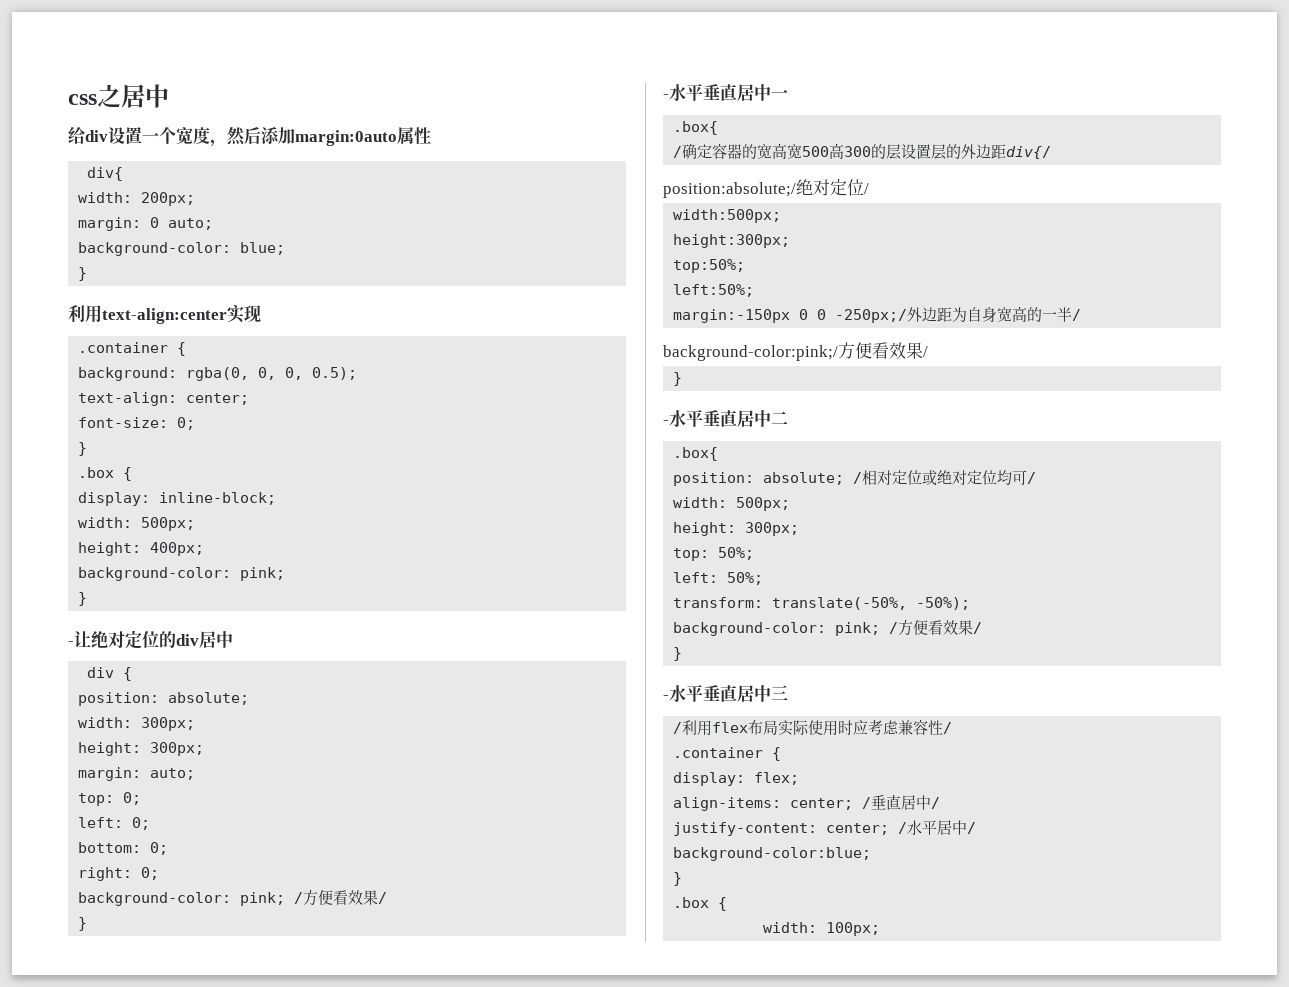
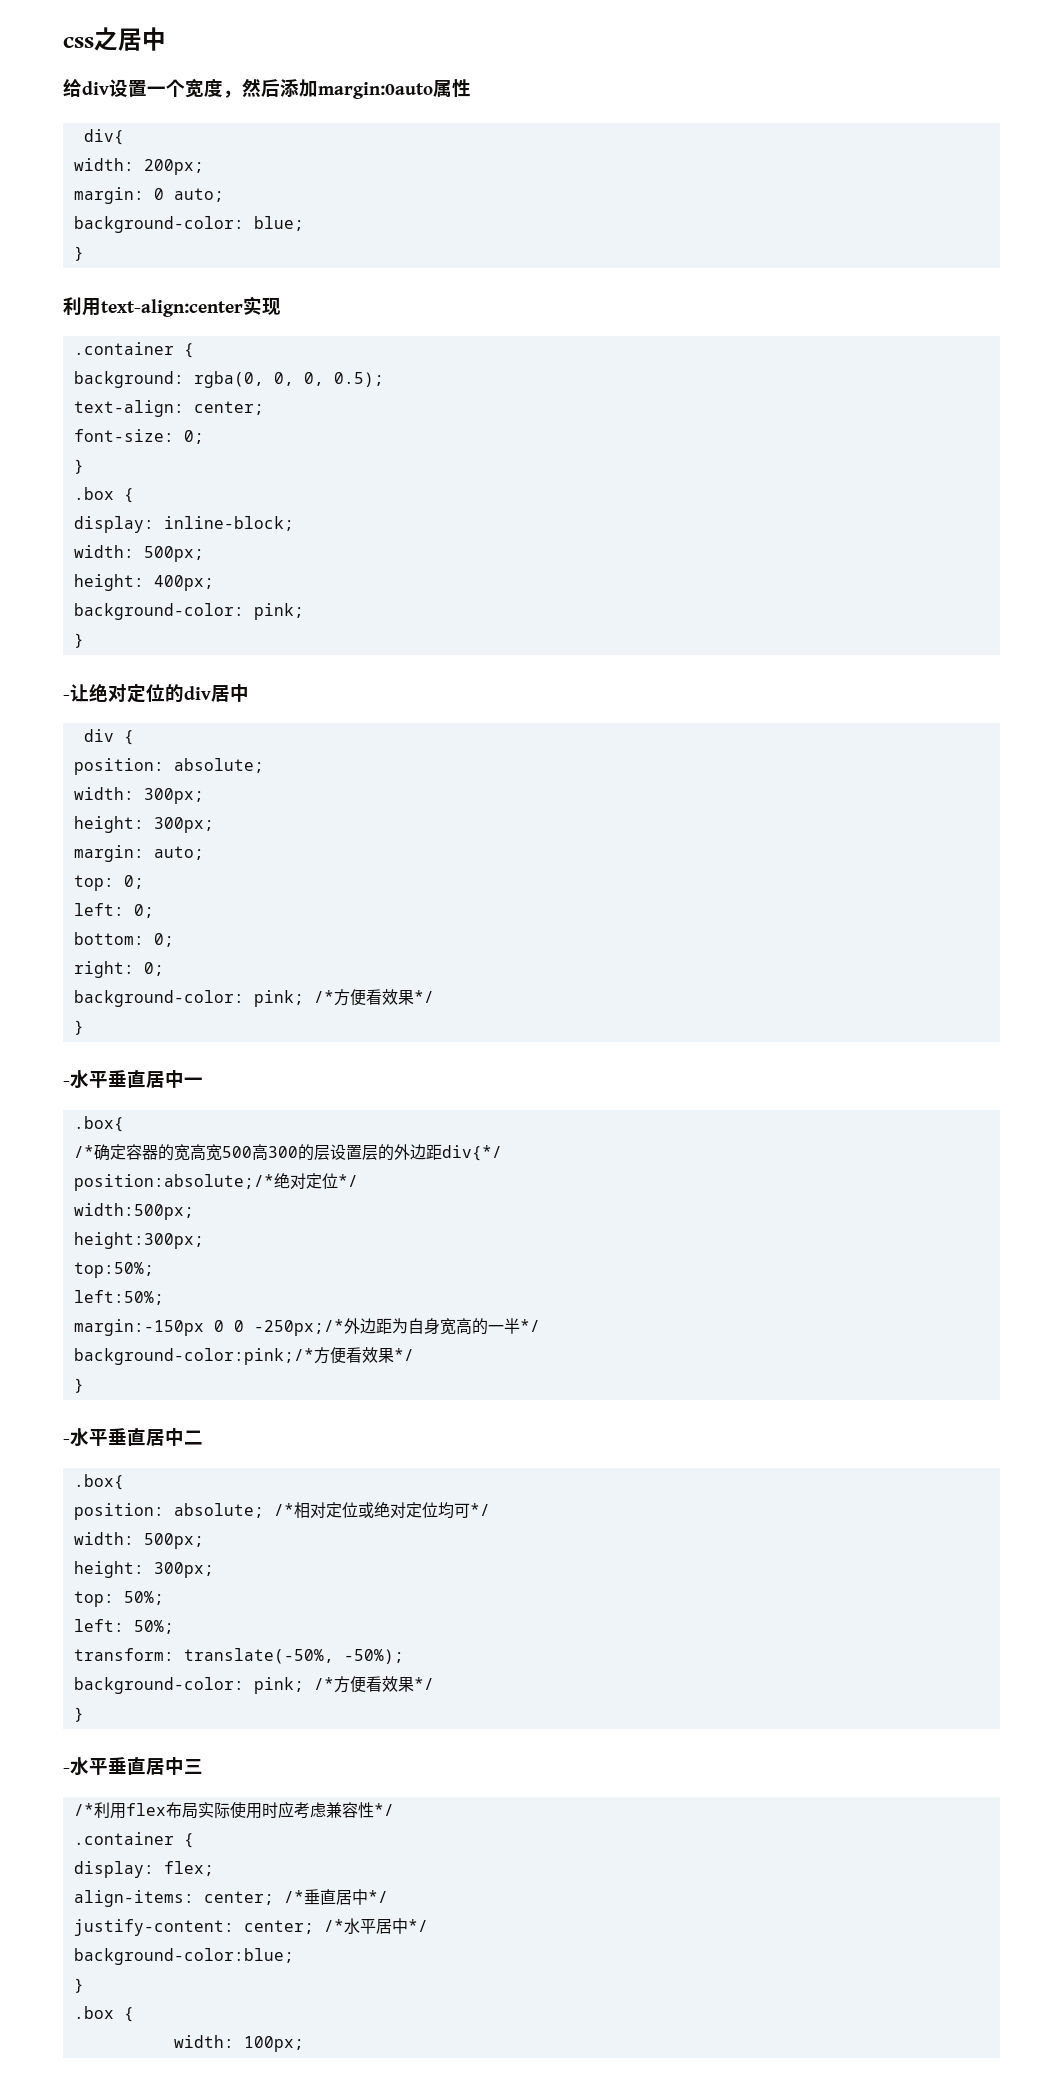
  right: 0;
- background-color: pink; /方便看效果/
+ background-color: pink; /*方便看效果*/
- /确定容器的宽高宽500高300的层设置层的外边距div{/
- position:absolute;/绝对定位/
+ /*确定容器的宽高宽500高300的层设置层的外边距div{*/
+ position:absolute;/*绝对定位*/
- margin:-150px 0 0 -250px;/外边距为自身宽高的一半/
- background-color:pink;/方便看效果/
+ margin:-150px 0 0 -250px;/*外边距为自身宽高的一半*/
+ background-color:pink;/*方便看效果*/
- position: absolute; /相对定位或绝对定位均可/
+ position: absolute; /*相对定位或绝对定位均可*/
  transform: translate(-50%, -50%);
- background-color: pink; /方便看效果/
+ background-color: pink; /*方便看效果*/
- /利用flex布局实际使用时应考虑兼容性/
+ /*利用flex布局实际使用时应考虑兼容性*/
- align-items: center; /垂直居中/
+ align-items: center; /*垂直居中*/
- justify-content: center; /水平居中/
+ justify-content: center; /*水平居中*/

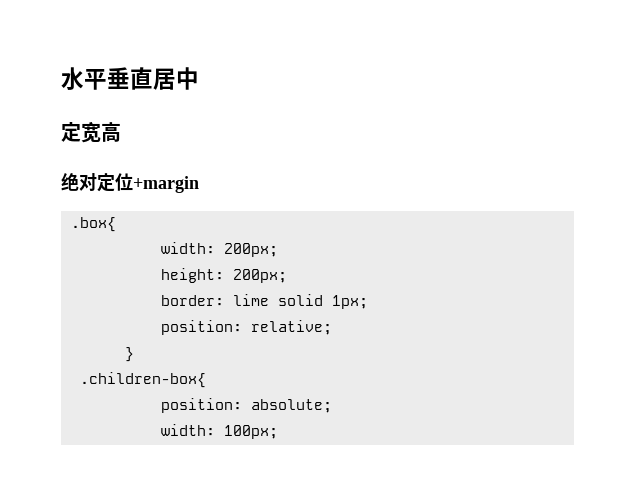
- css之居中
- 给div设置一个宽度，然后添加margin:0auto属性
- div{
+ 水平垂直居中
+ 定宽高
+ 绝对定位+margin
+ .box{
  width: 200px;
- margin: 0 auto;
- background-color: blue;
+ height: 200px;
+ border: lime solid 1px;
+ position: relative;
  }
- 利用text-align:center实现
- .container {
- background: rgba(0, 0, 0, 0.5);
- text-align: center;
- font-size: 0;
- }
- .box {
- display: inline-block;
- width: 500px;
- height: 400px;
- background-color: pink;
- }
- -让绝对定位的div居中
- div {
+ .children-box{
  position: absolute;
- width: 300px;
- height: 300px;
- margin: auto;
- top: 0;
- left: 0;
- bottom: 0;
- right: 0;
- background-color: pink; /*方便看效果*/
- }
- -水平垂直居中一
- .box{
- /*确定容器的宽高宽500高300的层设置层的外边距div{*/
- position:absolute;/*绝对定位*/
- width:500px;
- height:300px;
- top:50%;
- left:50%;
- margin:-150px 0 0 -250px;/*外边距为自身宽高的一半*/
- background-color:pink;/*方便看效果*/
- }
- -水平垂直居中二
- .box{
- position: absolute; /*相对定位或绝对定位均可*/
- width: 500px;
- height: 300px;
- top: 50%;
- left: 50%;
- transform: translate(-50%, -50%);
- background-color: pink; /*方便看效果*/
- }
- -水平垂直居中三
- /*利用flex布局实际使用时应考虑兼容性*/
- .container {
- display: flex;
- align-items: center; /*垂直居中*/
- justify-content: center; /*水平居中*/
- background-color:blue;
- }
- .box {

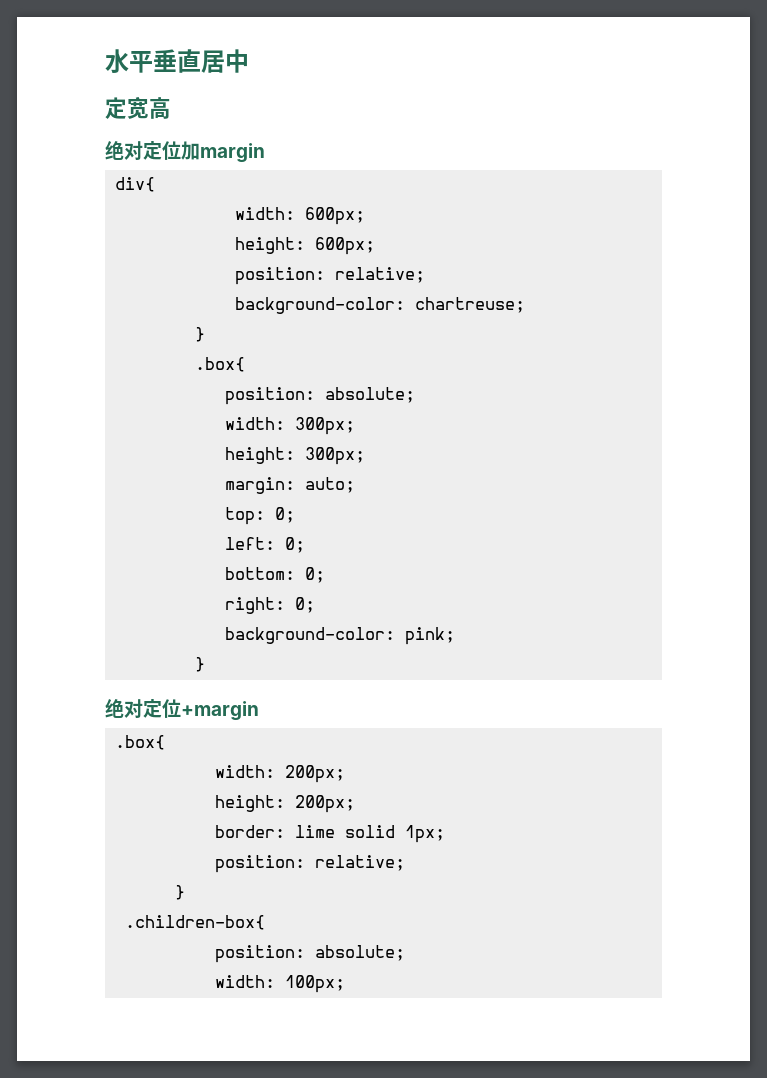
+ 绝对定位加margin
+ div{
+ width: 600px;
+ height: 600px;
+ position: relative;
+ background-color: chartreuse;
+ }
+ .box{
+ position: absolute;
+ width: 300px;
+ height: 300px;
+ margin: auto;
+ top: 0;
+ left: 0;
+ bottom: 0;
+ right: 0;
+ background-color: pink;
+ }

